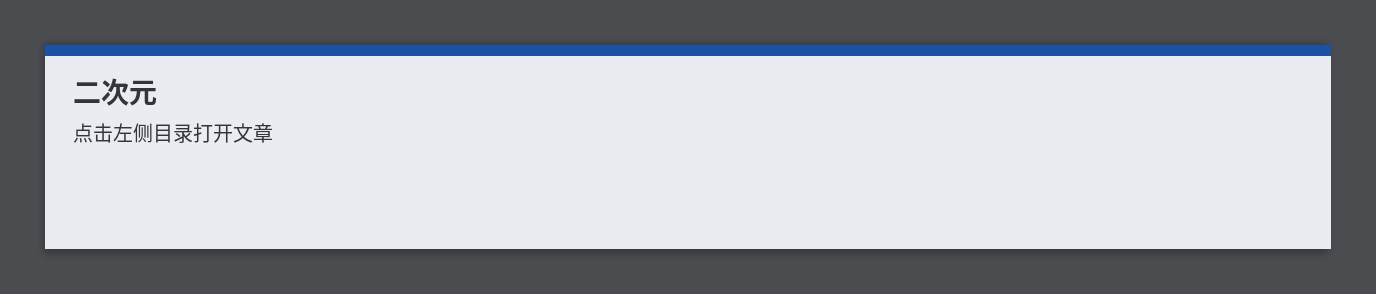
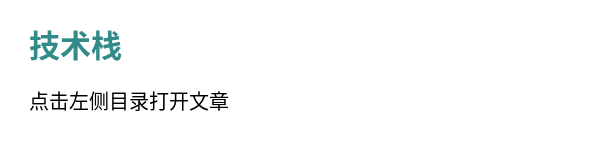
- 二次元
+ 技术栈

